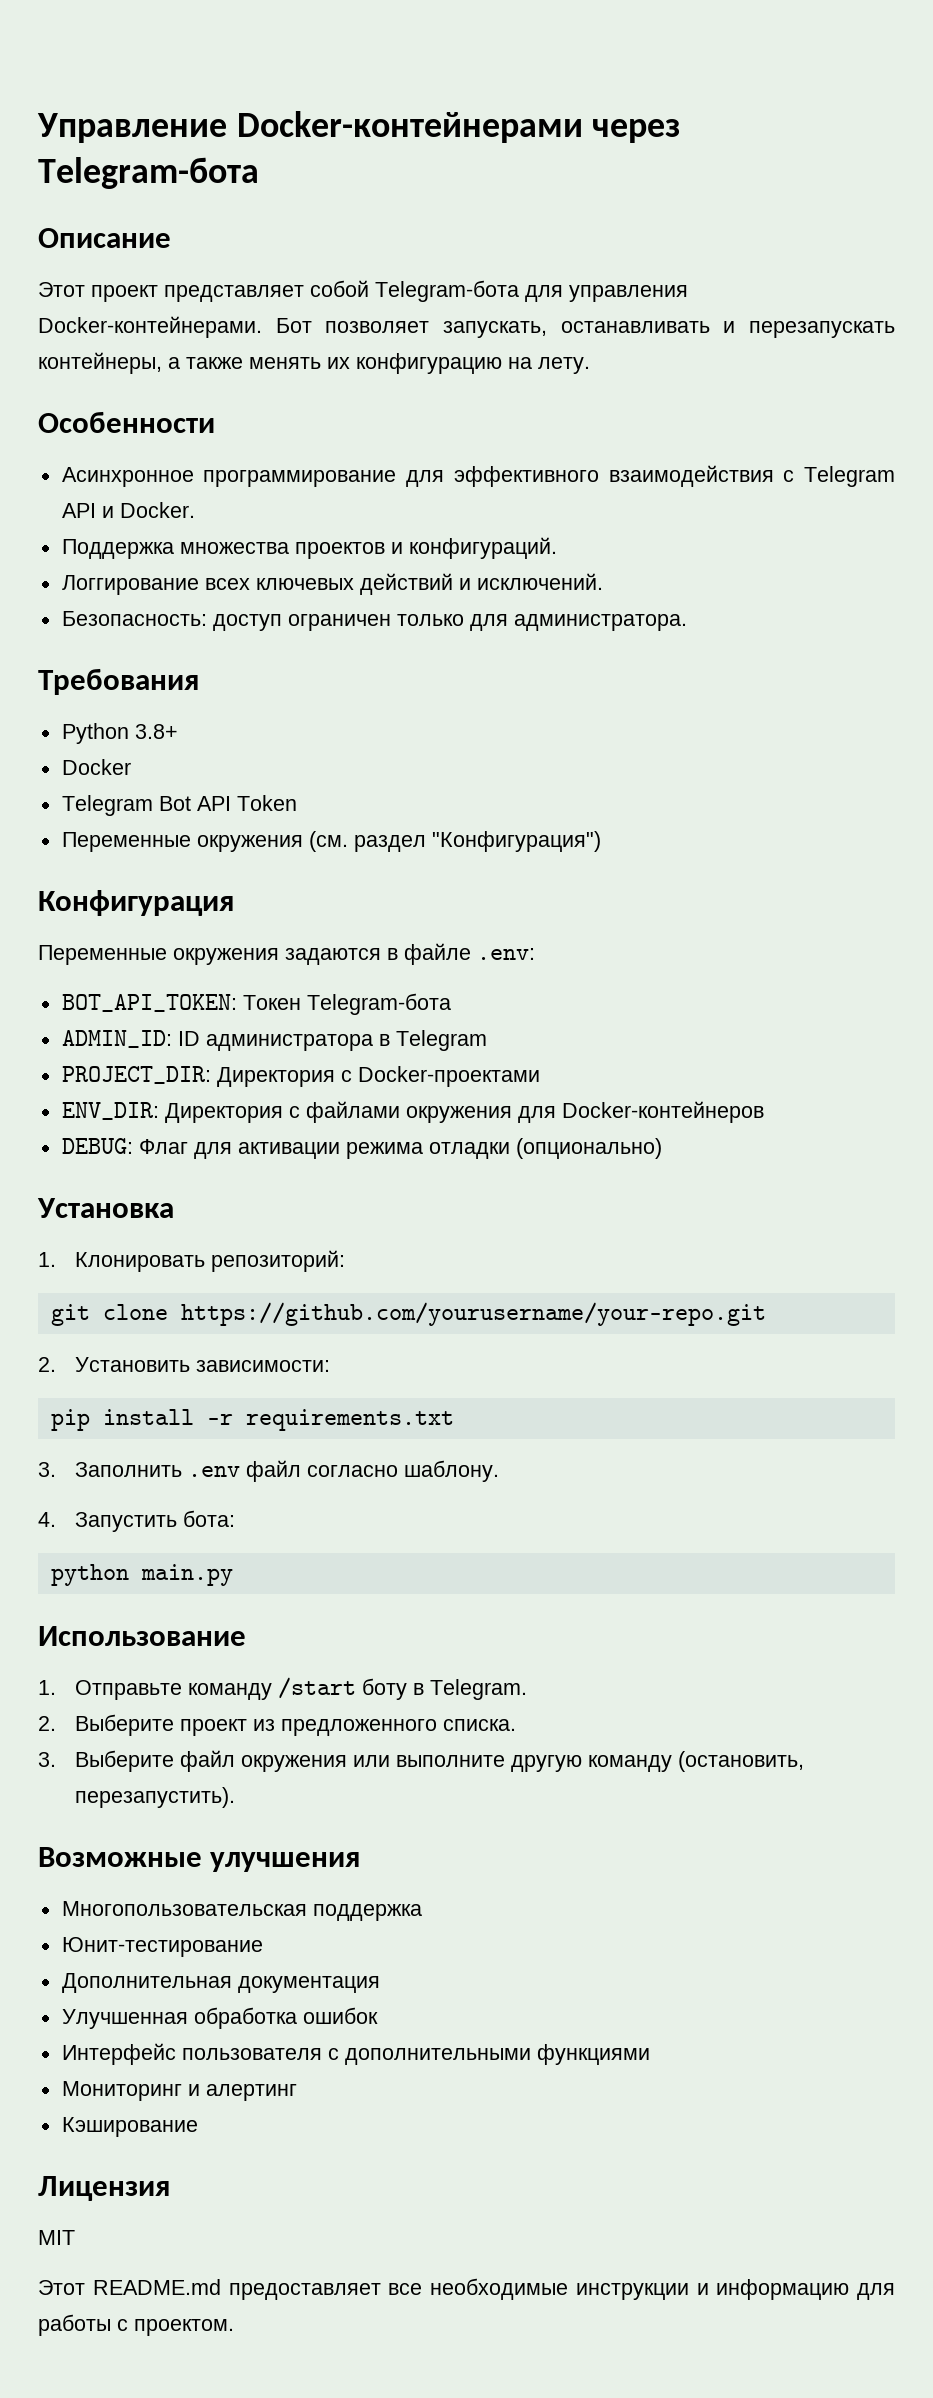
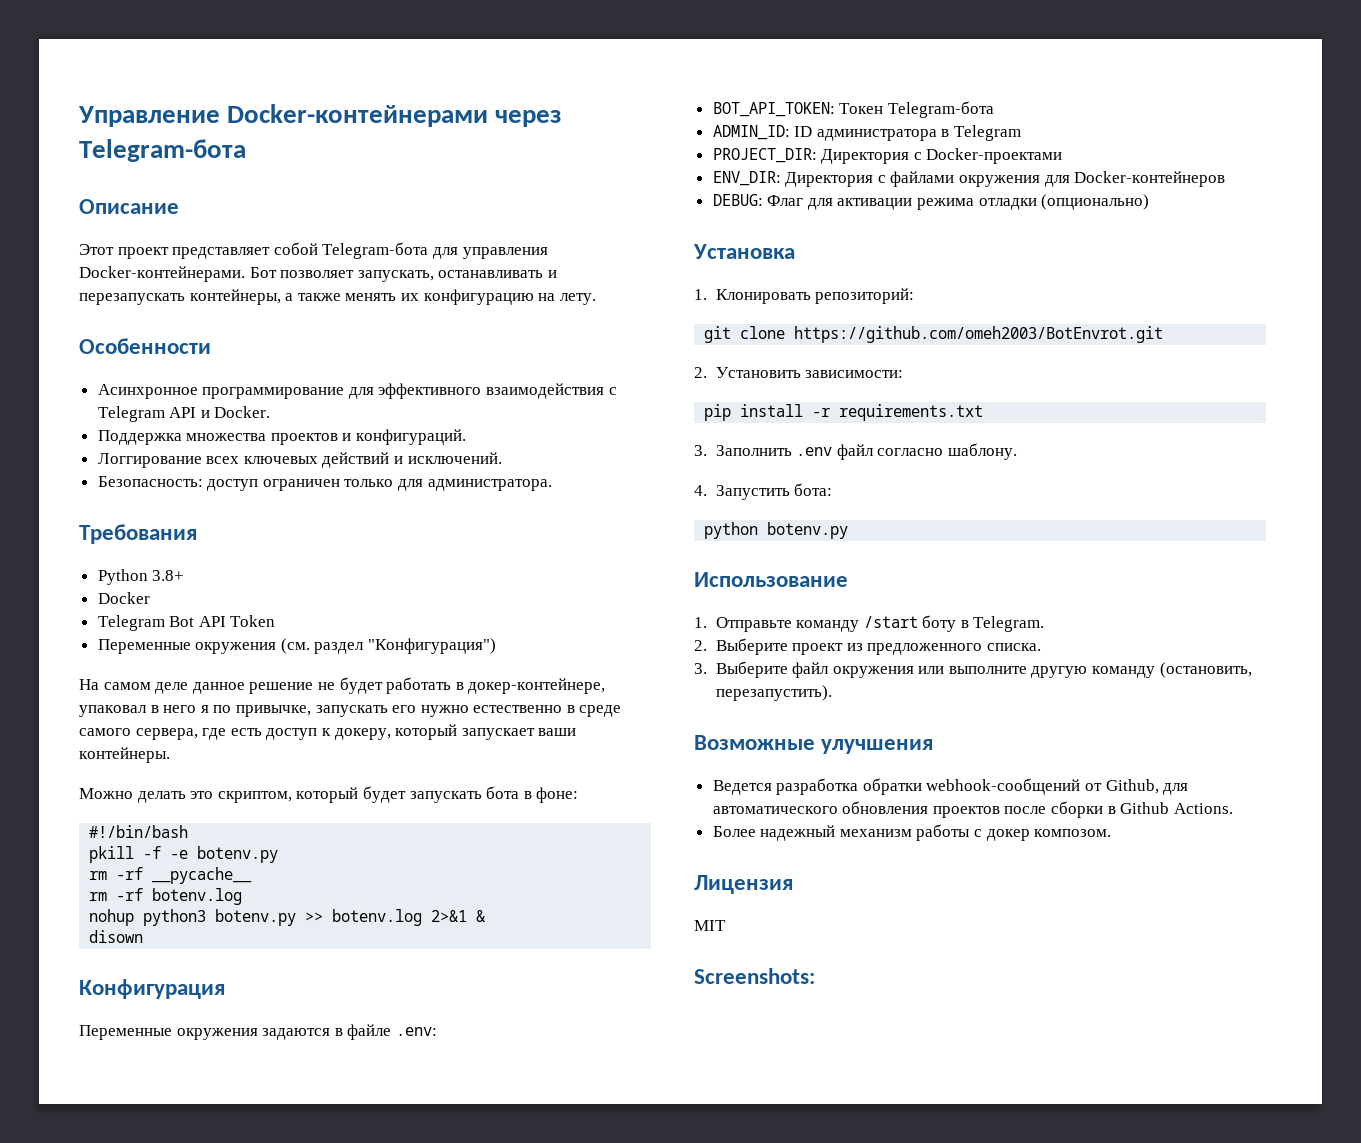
+ На самом деле данное решение не будет работать в докер-контейнере, упаковал в него я по привычке, запускать его нужно естественно в среде самого сервера, где есть доступ к докеру, который запускает ваши контейнеры.
+ Можно делать это скриптом, который будет запускать бота в фоне:
+ #!/bin/bash
+ pkill -f -e botenv.py
+ rm -rf __pycache__
+ rm -rf botenv.log
+ nohup python3 botenv.py >> botenv.log 2>&1 &
+ disown
- git clone https://github.com/yourusername/your-repo.git
+ git clone https://github.com/omeh2003/BotEnvrot.git
- python main.py
+ python botenv.py
- Многопользовательская поддержка
- Юнит-тестирование
- Дополнительная документация
- Улучшенная обработка ошибок
- Интерфейс пользователя с дополнительными функциями
- Мониторинг и алертинг
- Кэширование
+ Ведется разработка обратки webhook-сообщений от Github, для автоматического обновления проектов после сборки в Github Actions.
+ Более надежный механизм работы с докер композом.
  Лицензия
  MIT
- Этот README.md предоставляет все необходимые инструкции и информацию для работы с проектом.
+ Screenshots:

